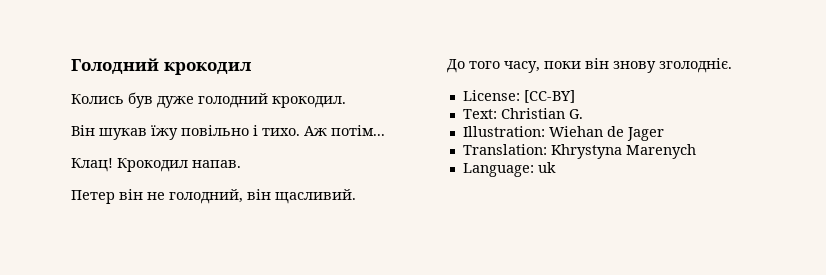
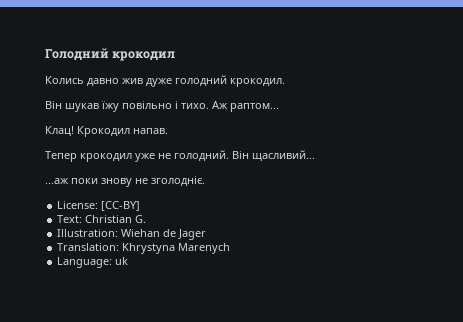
- Колись був дуже голодний крокодил.
+ Колись давно жив дуже голодний крокодил.
- Аж потім...
+ Аж раптом...
- Петер він не голодний, він щасливий.
- До того часу, поки він знову зголодніє.
+ Тепер крокодил уже не голодний. Він щасливий...
+ ...аж поки знову не зголодніє.

